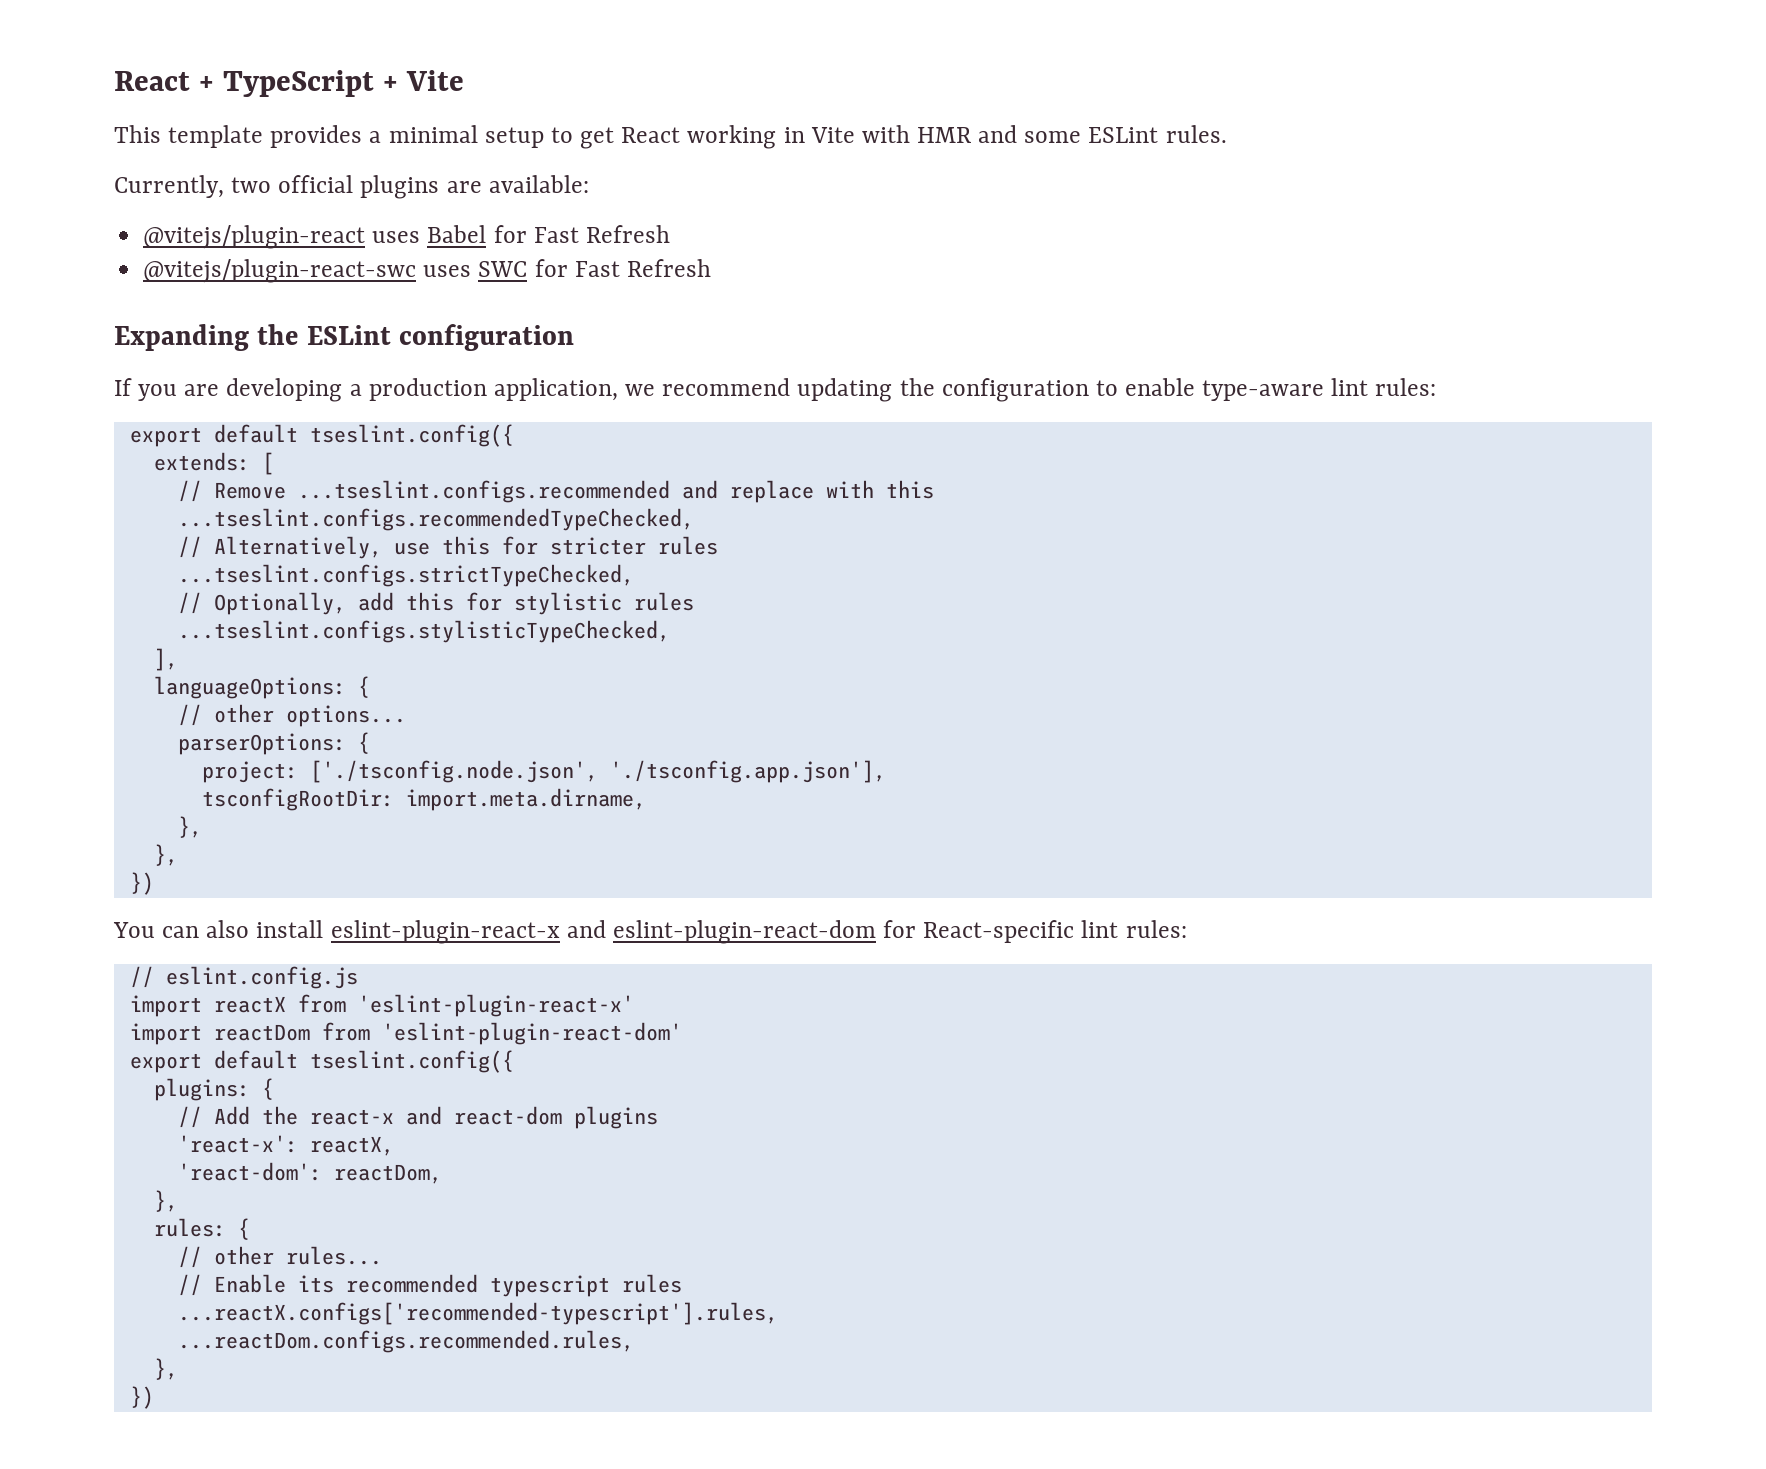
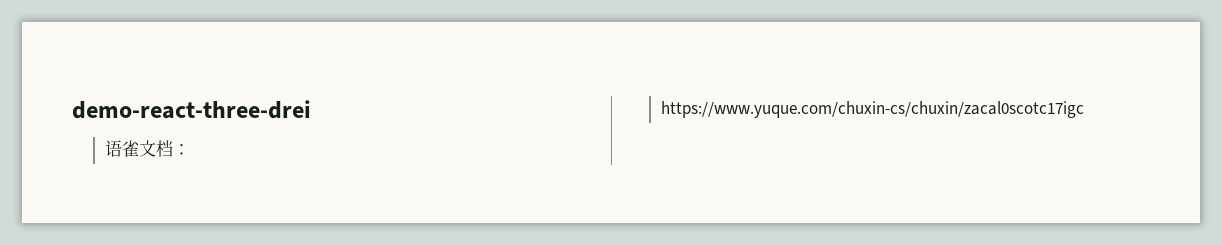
- React + TypeScript + Vite
- This template provides a minimal setup to get React working in Vite with HMR and some ESLint rules.
- Currently, two official plugins are available:
- @vitejs/plugin-react uses Babel for Fast Refresh
- @vitejs/plugin-react-swc uses SWC for Fast Refresh
- Expanding the ESLint configuration
- If you are developing a production application, we recommend updating the configuration to enable type-aware lint rules:
- export default tseslint.config({
- extends: [
- // Remove ...tseslint.configs.recommended and replace with this
- ...tseslint.configs.recommendedTypeChecked,
- // Alternatively, use this for stricter rules
- ...tseslint.configs.strictTypeChecked,
- // Optionally, add this for stylistic rules
- ...tseslint.configs.stylisticTypeChecked,
- ],
- languageOptions: {
- // other options...
- parserOptions: {
- project: ['./tsconfig.node.json', './tsconfig.app.json'],
- tsconfigRootDir: import.meta.dirname,
- },
- },
- })
- You can also install eslint-plugin-react-x and eslint-plugin-react-dom for React-specific lint rules:
- // eslint.config.js
- import reactX from 'eslint-plugin-react-x'
- import reactDom from 'eslint-plugin-react-dom'
- export default tseslint.config({
- plugins: {
- // Add the react-x and react-dom plugins
- 'react-x': reactX,
- 'react-dom': reactDom,
- },
- rules: {
- // other rules...
- // Enable its recommended typescript rules
- ...reactX.configs['recommended-typescript'].rules,
- ...reactDom.configs.recommended.rules,
- },
- })
+ demo-react-three-drei
+ 语雀文档：https://www.yuque.com/chuxin-cs/chuxin/zacal0scotc17igc

